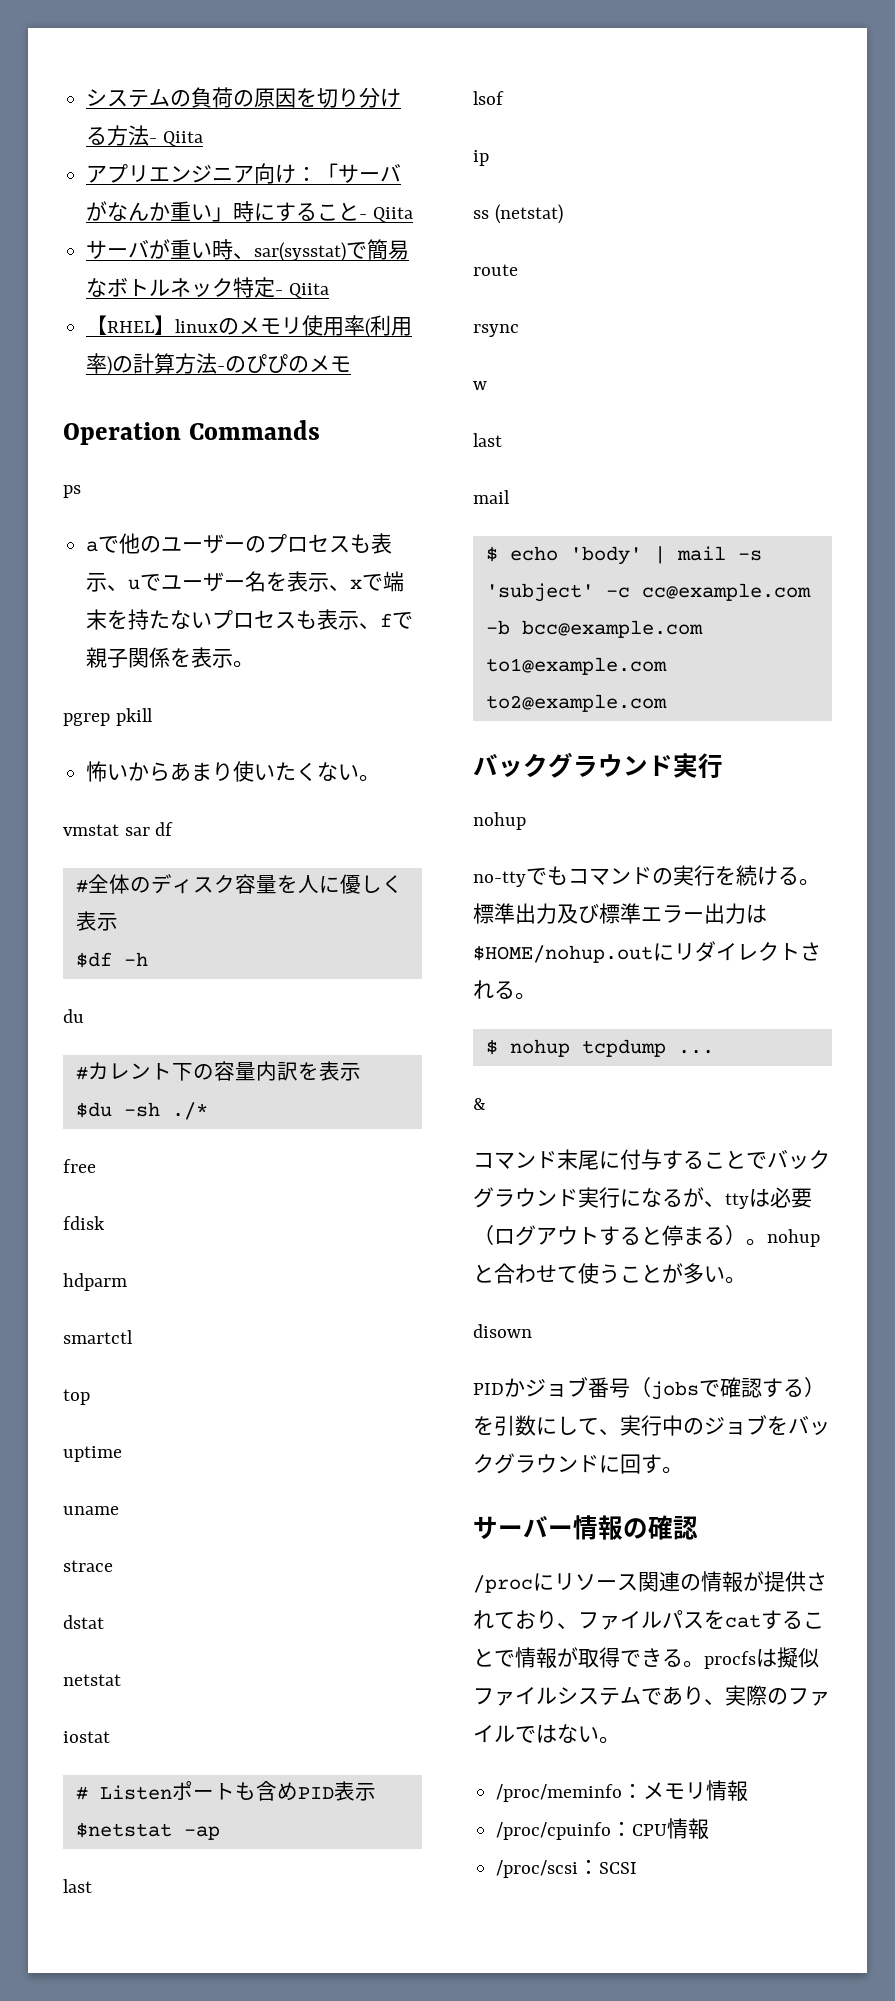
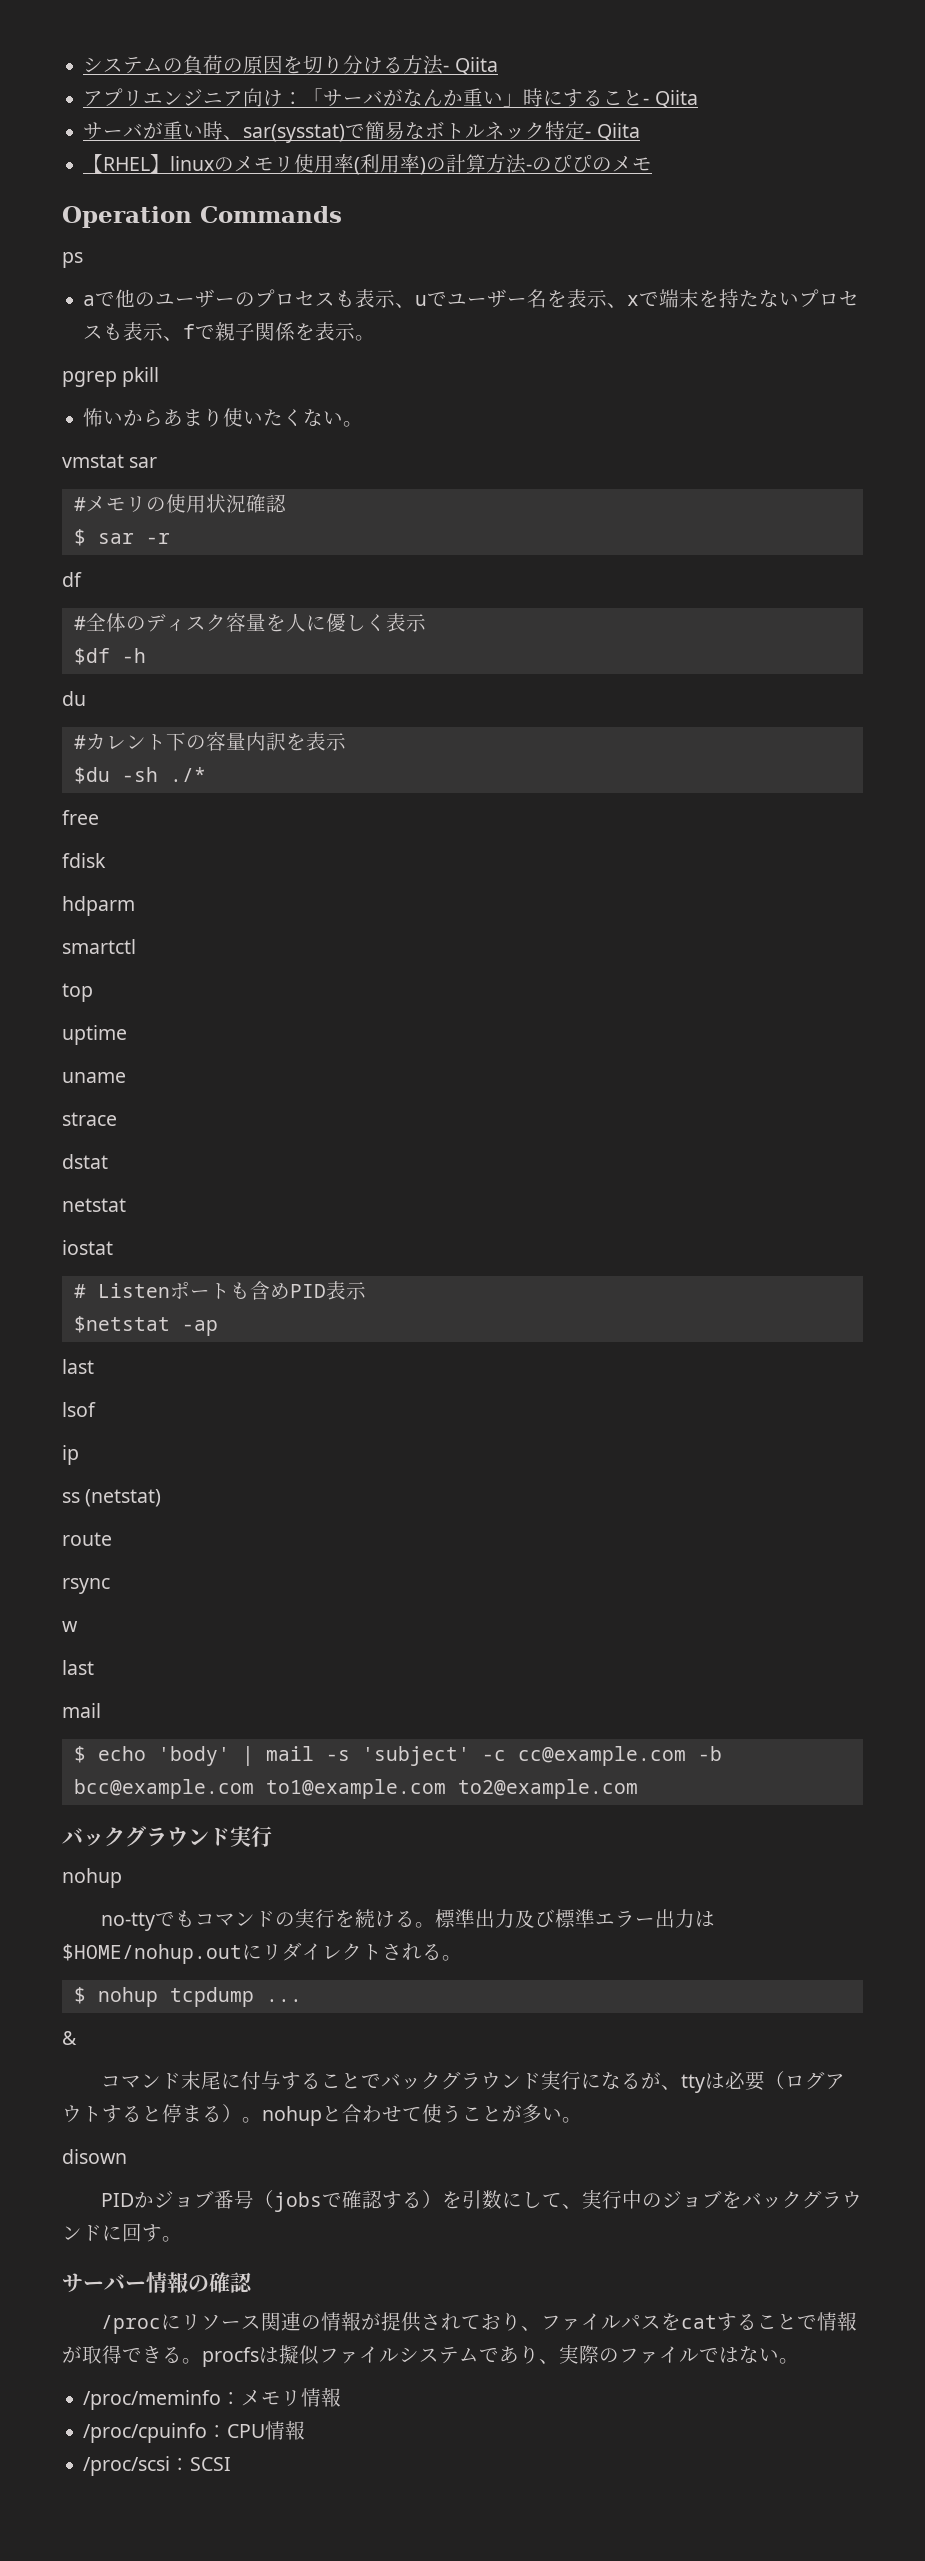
- vmstat sar df
+ vmstat sar
+ #メモリの使用状況確認
+ $ sar -r
+ df

